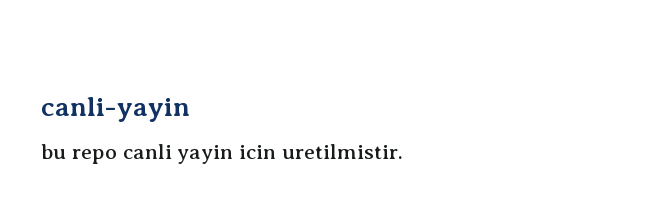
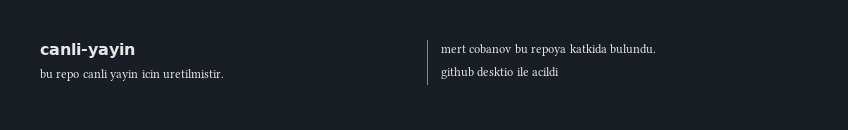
+ mert cobanov bu repoya katkida bulundu.
+ github desktio ile acildi

